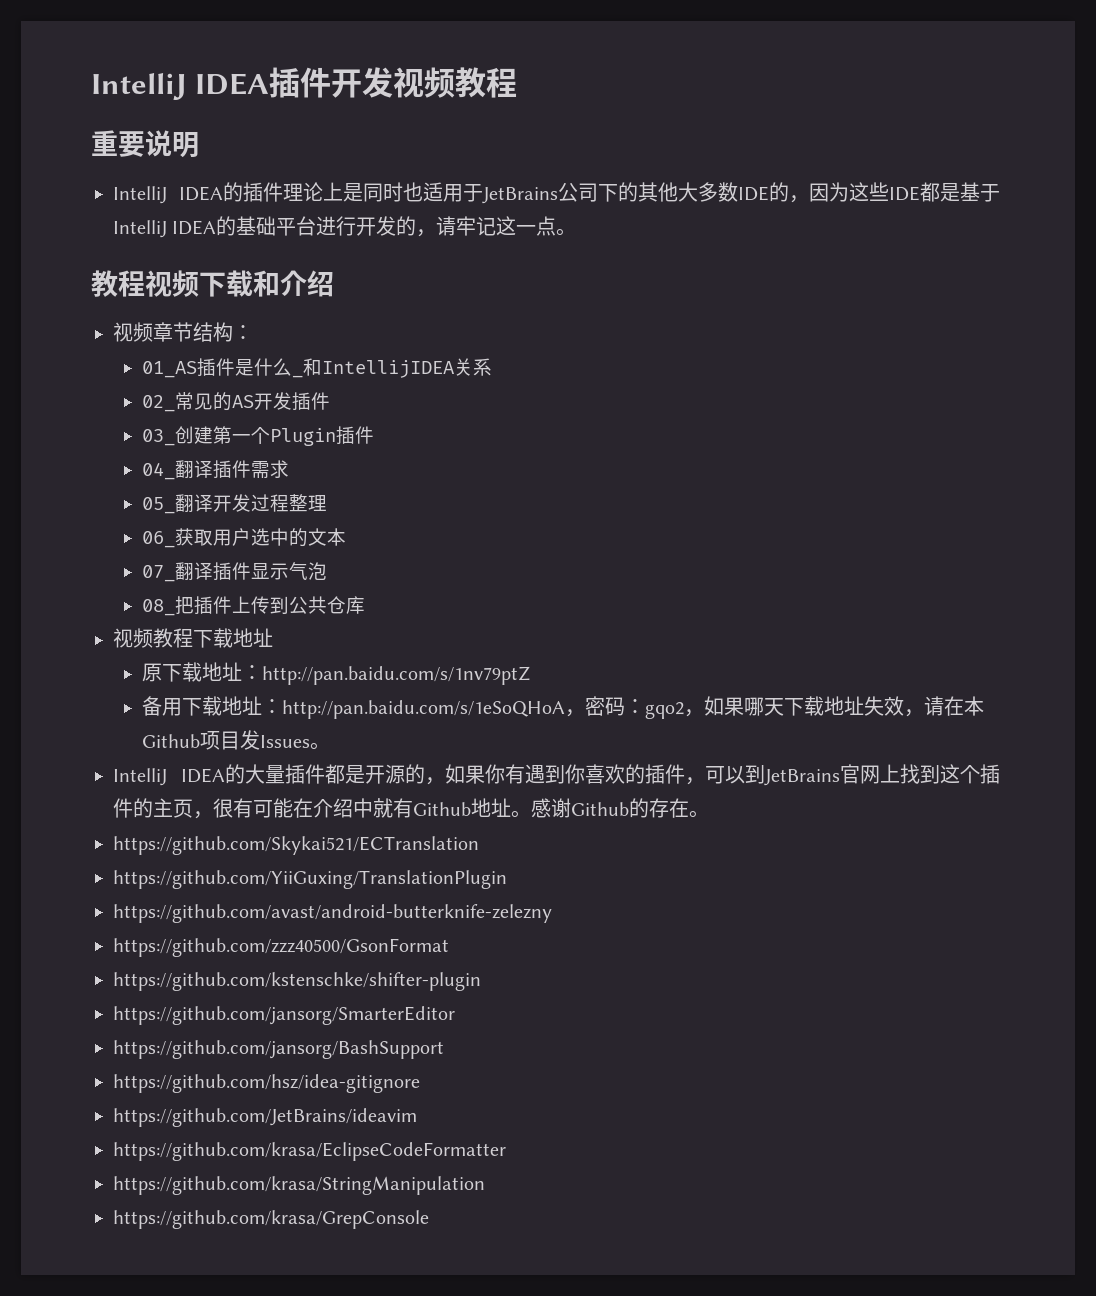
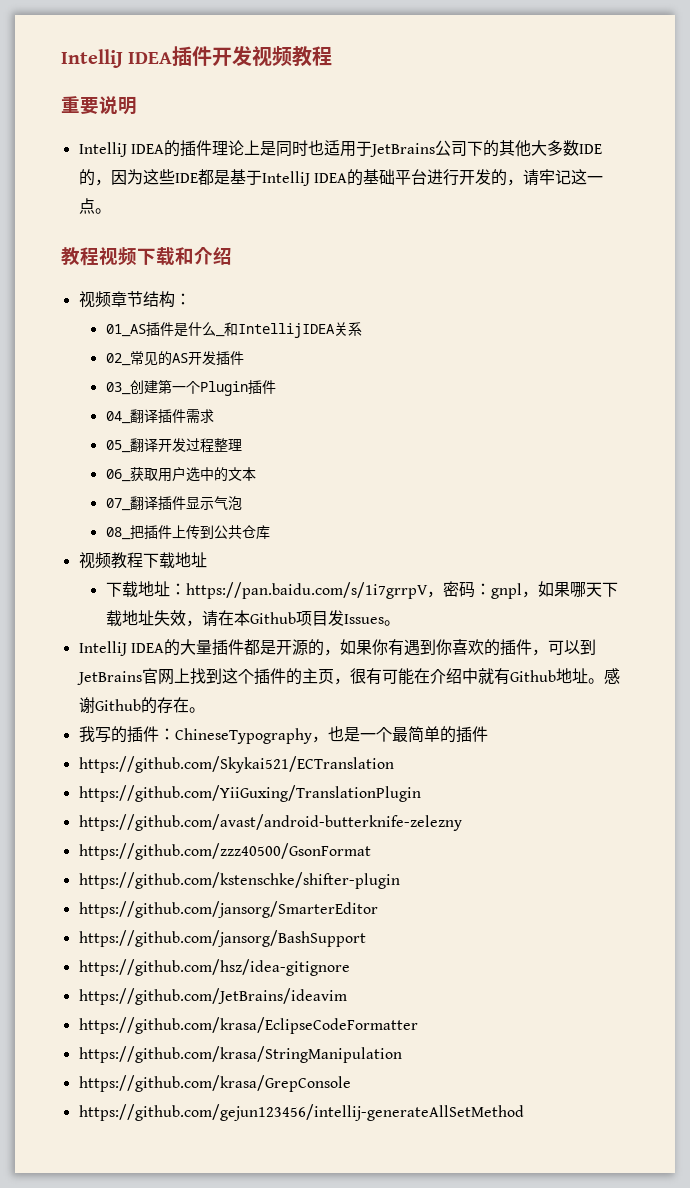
- 原下载地址：http://pan.baidu.com/s/1nv79ptZ
- 备用下载地址：http://pan.baidu.com/s/1eSoQHoA，密码：gqo2，如果哪天下载地址失效，请在本Github项目发Issues。
+ 下载地址：https://pan.baidu.com/s/1i7grrpV，密码：gnpl，如果哪天下载地址失效，请在本Github项目发Issues。
+ 我写的插件：ChineseTypography，也是一个最简单的插件
+ https://github.com/gejun123456/intellij-generateAllSetMethod

